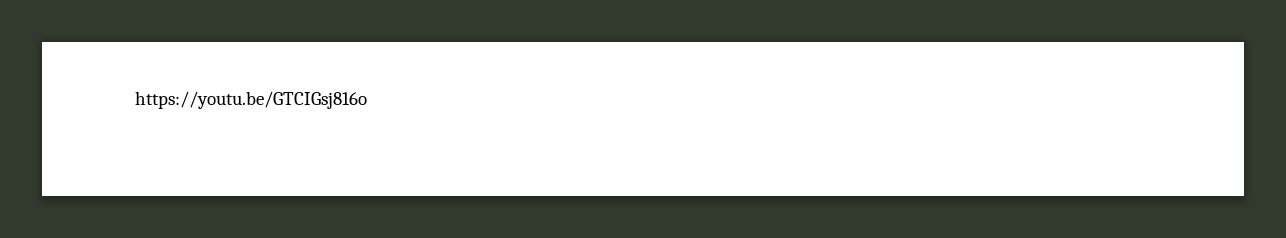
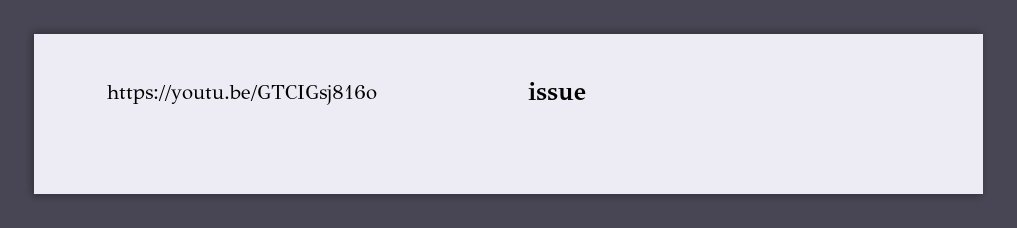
+ issue

